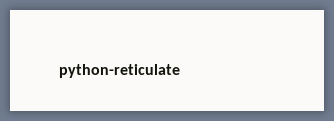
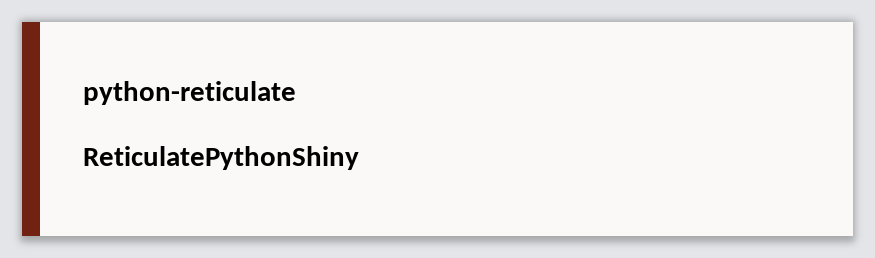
+ ReticulatePythonShiny

